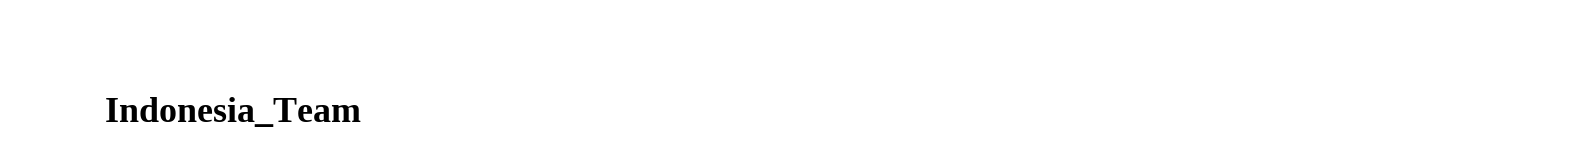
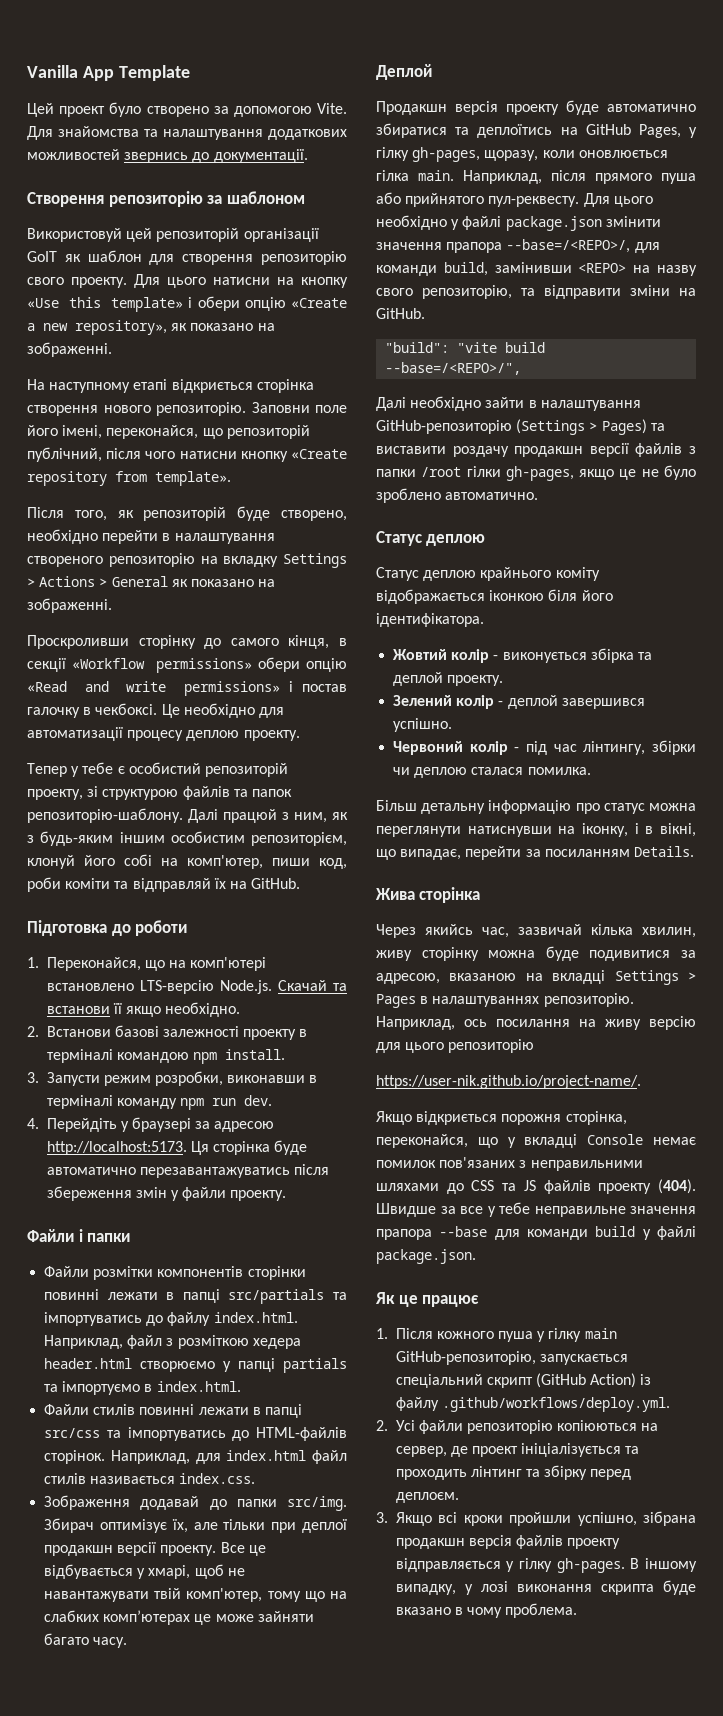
- Indonesia_Team
+ Vanilla App Template
+ Цей проект було створено за допомогою Vite. Для знайомства та налаштування додаткових можливостей звернись до документації.
+ Створення репозиторію за шаблоном
+ Використовуй цей репозиторій організації GoIT як шаблон для створення репозиторію свого проекту. Для цього натисни на кнопку «Use this template» і обери опцію «Create a new repository», як показано на зображенні.
+ На наступному етапі відкриється сторінка створення нового репозиторію. Заповни поле його імені, переконайся, що репозиторій публічний, після чого натисни кнопку «Create repository from template».
+ Після того, як репозиторій буде створено, необхідно перейти в налаштування створеного репозиторію на вкладку Settings > Actions > General як показано на зображенні.
+ Проскроливши сторінку до самого кінця, в секції «Workflow permissions» обери опцію «Read and write permissions» і постав галочку в чекбоксі. Це необхідно для автоматизації процесу деплою проекту.
+ Тепер у тебе є особистий репозиторій проекту, зі структурою файлів та папок репозиторію-шаблону. Далі працюй з ним, як з будь-яким іншим особистим репозиторієм, клонуй його собі на комп'ютер, пиши код, роби коміти та відправляй їх на GitHub.
+ Підготовка до роботи
+ 1. Переконайся, що на комп'ютері встановлено LTS-версію Node.js. Скачай та встанови її якщо необхідно.
+ 2. Встанови базові залежності проекту в терміналі командою npm install.
+ 3. Запусти режим розробки, виконавши в терміналі команду npm run dev.
+ 4. Перейдіть у браузері за адресою http://localhost:5173. Ця сторінка буде автоматично перезавантажуватись після збереження змін у файли проекту.
+ Файли і папки
+ Файли розмітки компонентів сторінки повинні лежати в папці src/partials та імпортуватись до файлу index.html. Наприклад, файл з розміткою хедера header.html створюємо у папці partials та імпортуємо в index.html.
+ Файли стилів повинні лежати в папці src/css та імпортуватись до HTML-файлів сторінок. Наприклад, для index.html файл стилів називається index.css.
+ Зображення додавай до папки src/img. Збирач оптимізує їх, але тільки при деплої продакшн версії проекту. Все це відбувається у хмарі, щоб не навантажувати твій комп'ютер, тому що на слабких компʼютерах це може зайняти багато часу.
+ Деплой
+ Продакшн версія проекту буде автоматично збиратися та деплоїтись на GitHub Pages, у гілку gh-pages, щоразу, коли оновлюється гілка main. Наприклад, після прямого пуша або прийнятого пул-реквесту. Для цього необхідно у файлі package.json змінити значення прапора --base=/<REPO>/, для команди build, замінивши <REPO> на назву свого репозиторію, та відправити зміни на GitHub.
+ "build": "vite build --base=/<REPO>/",
+ Далі необхідно зайти в налаштування GitHub-репозиторію (Settings > Pages) та виставити роздачу продакшн версії файлів з папки /root гілки gh-pages, якщо це не було зроблено автоматично.
+ Статус деплою
+ Статус деплою крайнього коміту відображається іконкою біля його ідентифікатора.
+ Жовтий колір - виконується збірка та деплой проекту.
+ Зелений колір - деплой завершився успішно.
+ Червоний колір - під час лінтингу, збірки чи деплою сталася помилка.
+ Більш детальну інформацію про статус можна переглянути натиснувши на іконку, і в вікні, що випадає, перейти за посиланням Details.
+ Жива сторінка
+ Через якийсь час, зазвичай кілька хвилин, живу сторінку можна буде подивитися за адресою, вказаною на вкладці Settings > Pages в налаштуваннях репозиторію. Наприклад, ось посилання на живу версію для цього репозиторію
+ https://user-nik.github.io/project-name/.
+ Якщо відкриється порожня сторінка, переконайся, що у вкладці Console немає помилок пов'язаних з неправильними шляхами до CSS та JS файлів проекту (404). Швидше за все у тебе неправильне значення прапора --base для команди build у файлі package.json.
+ Як це працює
+ 1. Після кожного пуша у гілку main GitHub-репозиторію, запускається спеціальний скрипт (GitHub Action) із файлу .github/workflows/deploy.yml.
+ 2. Усі файли репозиторію копіюються на сервер, де проект ініціалізується та проходить лінтинг та збірку перед деплоєм.
+ 3. Якщо всі кроки пройшли успішно, зібрана продакшн версія файлів проекту відправляється у гілку gh-pages. В іншому випадку, у лозі виконання скрипта буде вказано в чому проблема.

